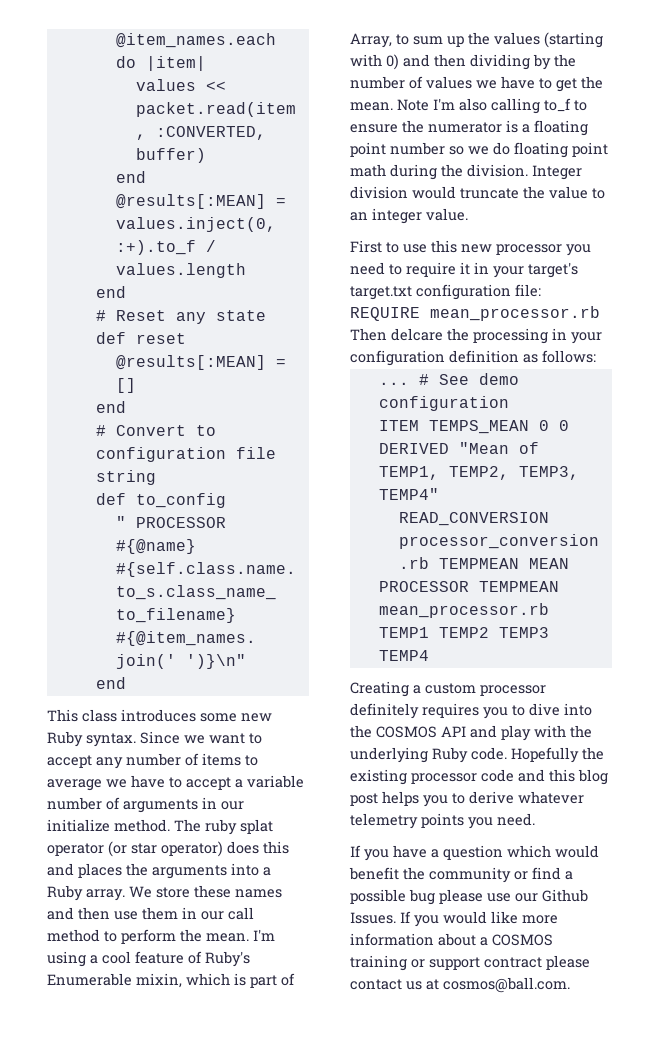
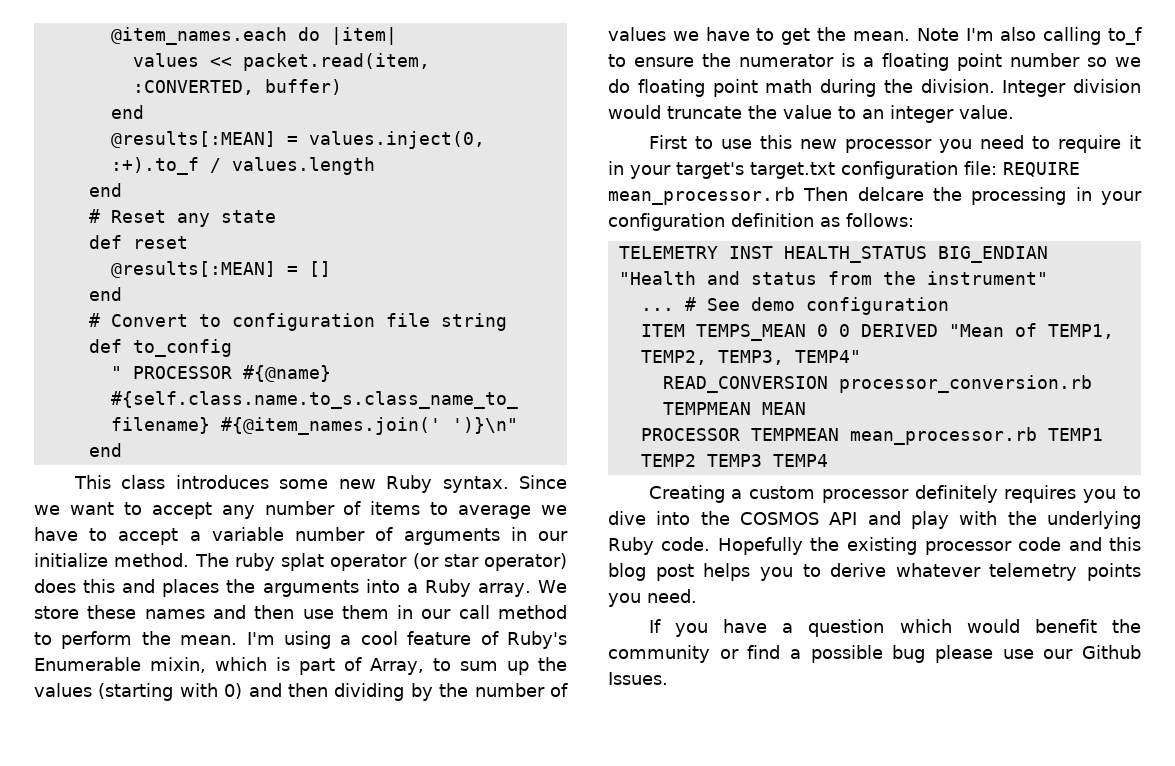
+ TELEMETRY INST HEALTH_STATUS BIG_ENDIAN "Health and status from the instrument"
- If you would like more information about a COSMOS training or support contract please contact us at cosmos@ball.com.

